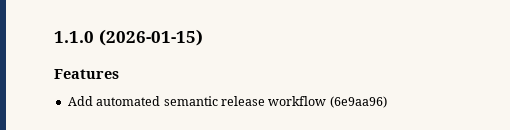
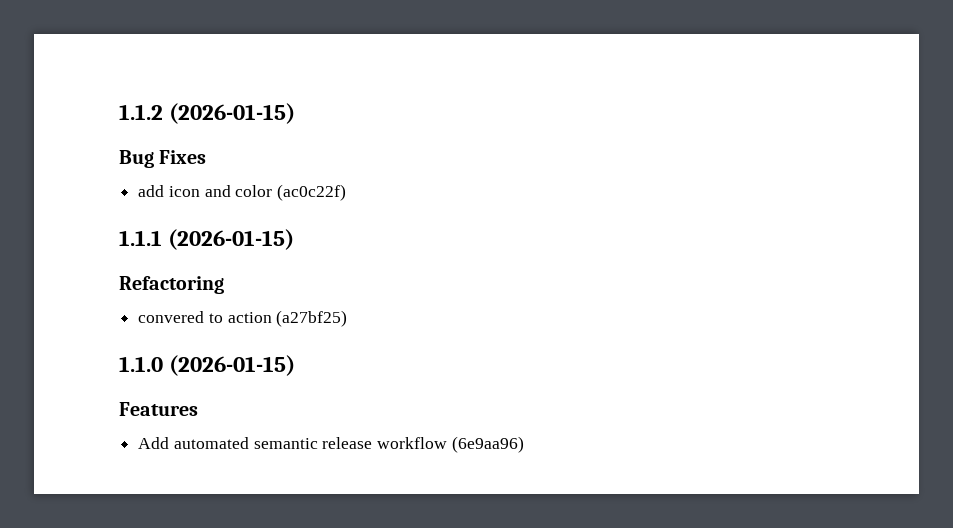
+ 1.1.2 (2026-01-15)
+ Bug Fixes
+ add icon and color (ac0c22f)
+ 1.1.1 (2026-01-15)
+ Refactoring
+ convered to action (a27bf25)

